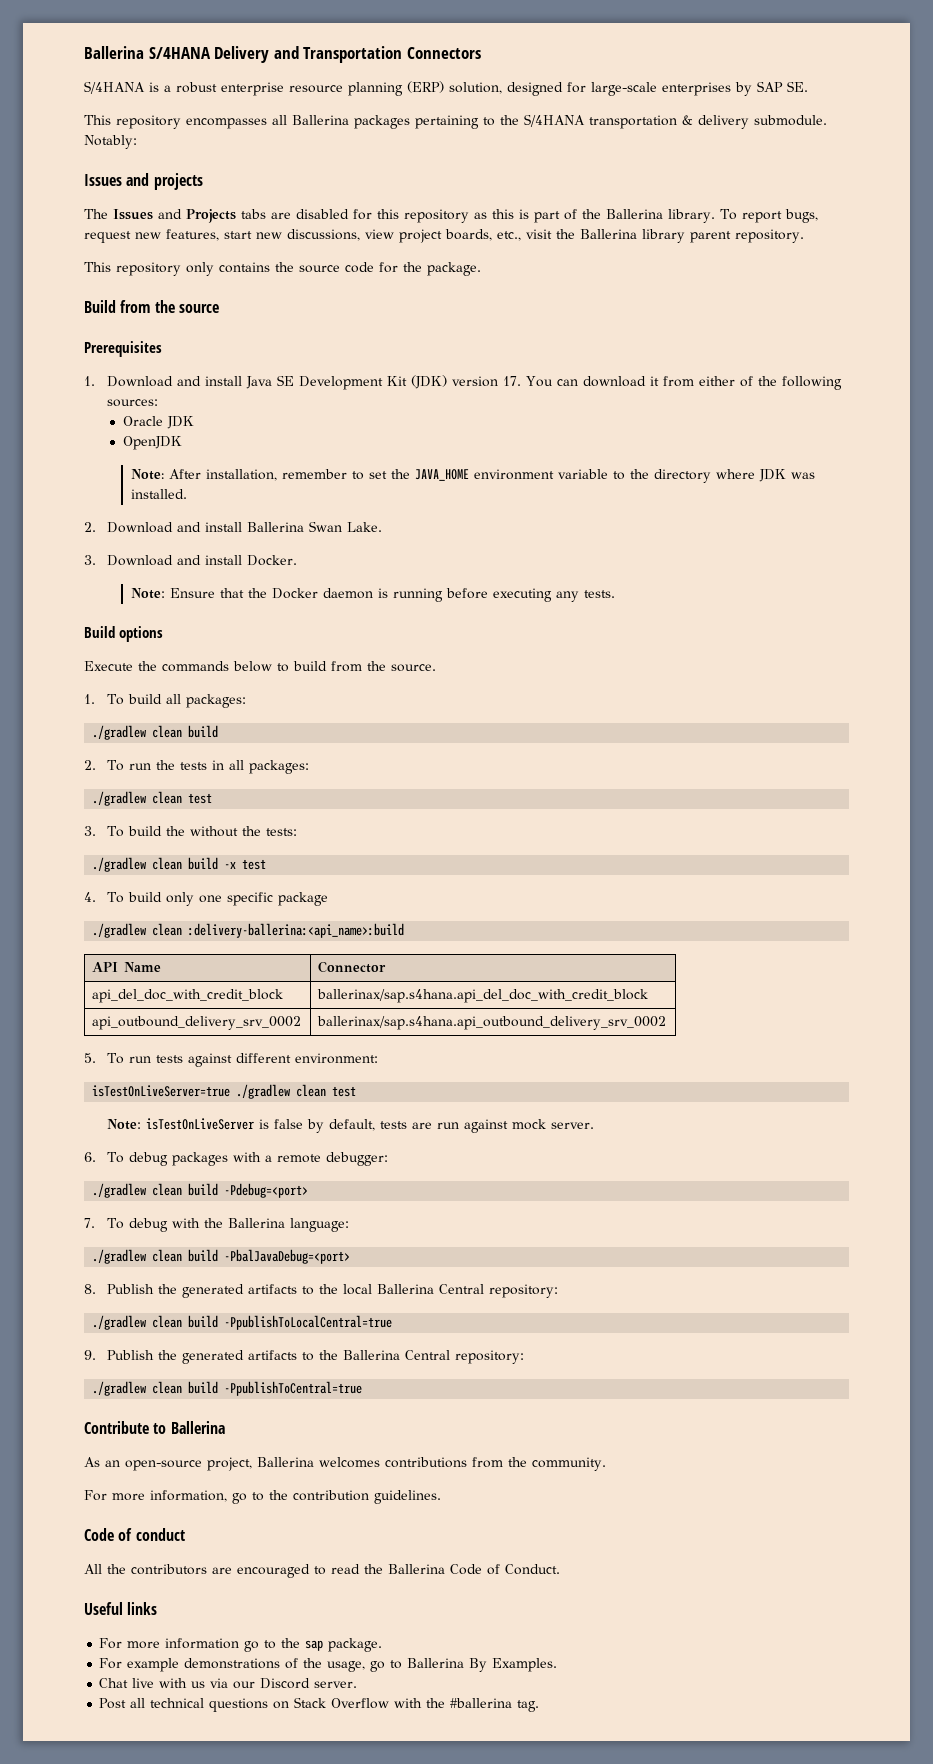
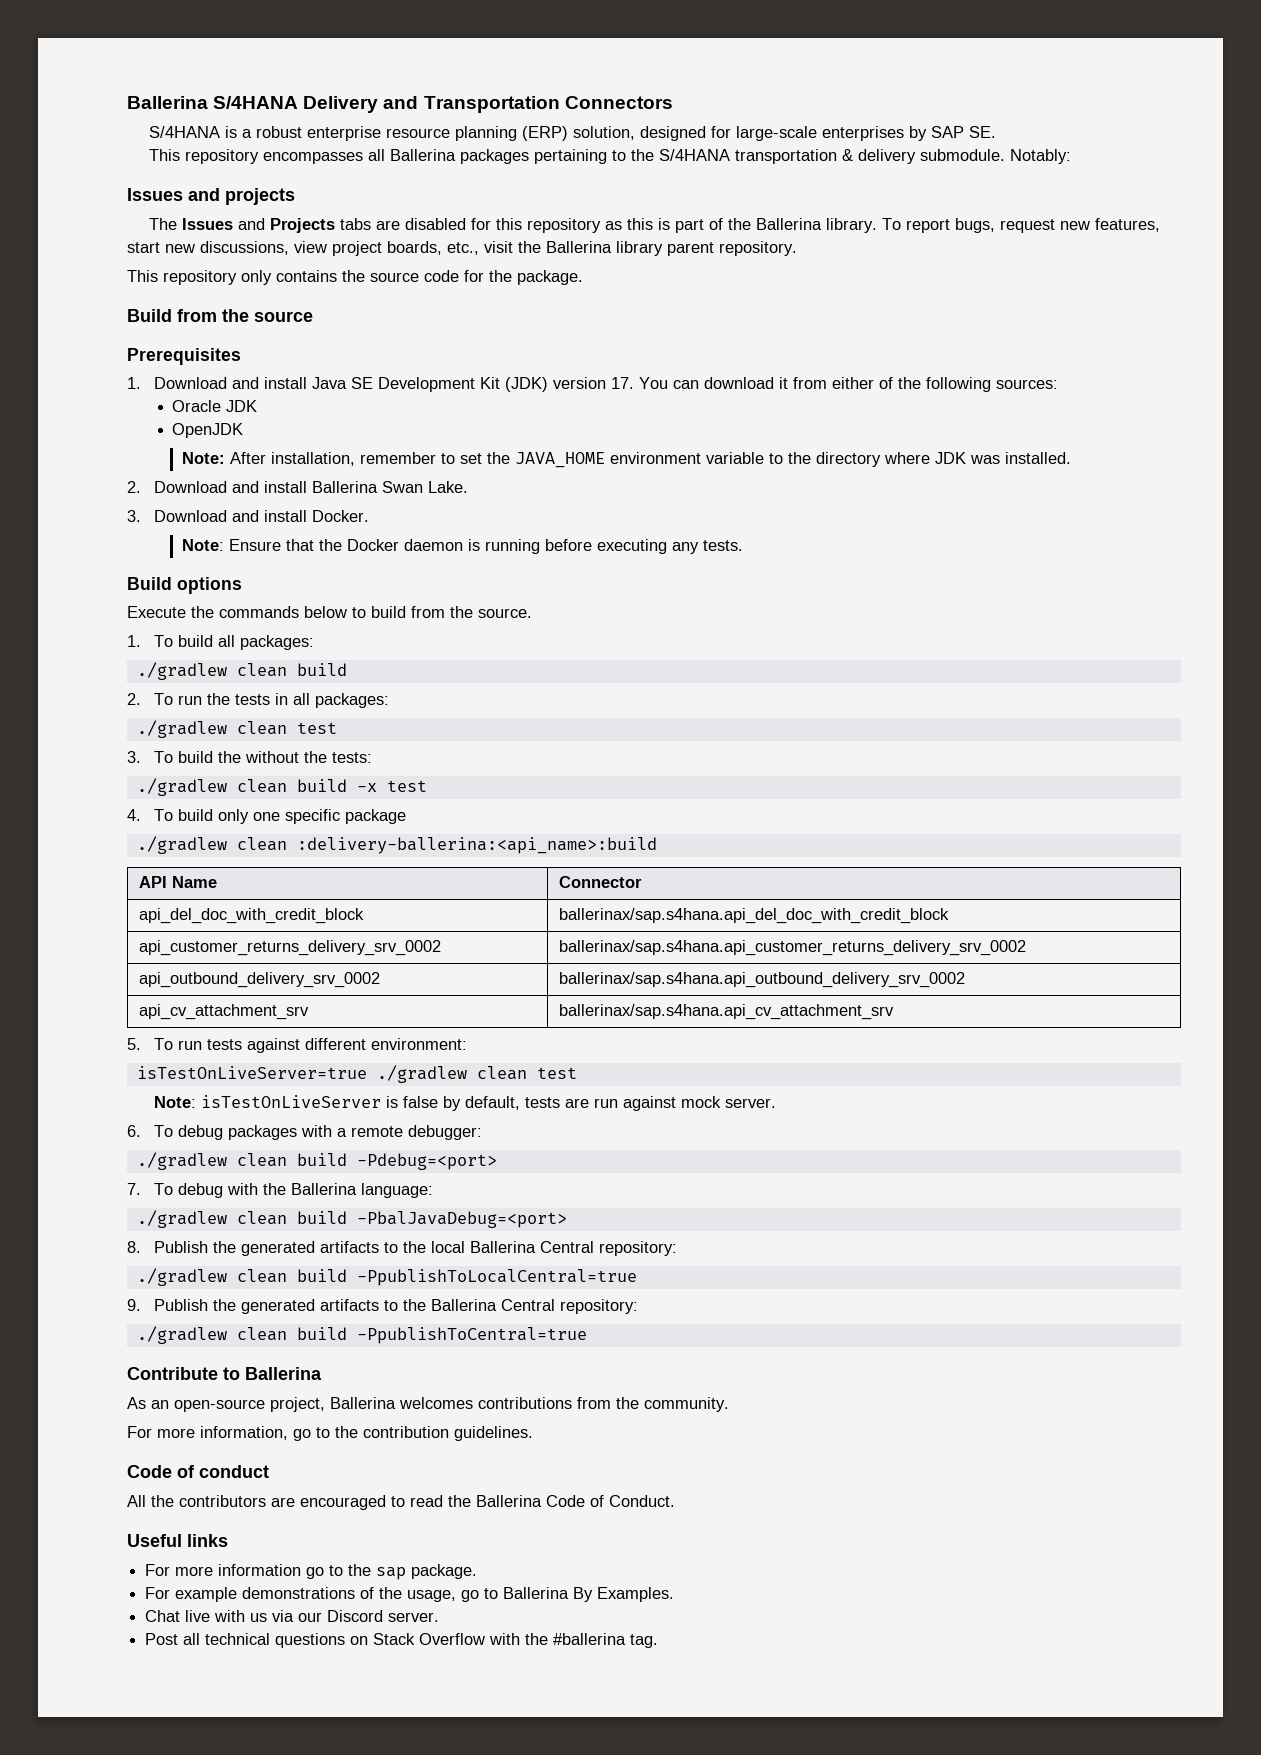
+ api_customer_returns_delivery_srv_0002 | ballerinax/sap.s4hana.api_customer_returns_delivery_srv_0002
+ api_cv_attachment_srv | ballerinax/sap.s4hana.api_cv_attachment_srv

